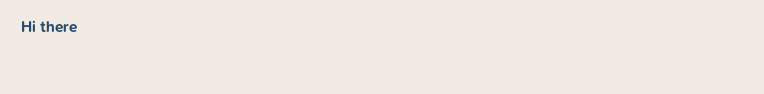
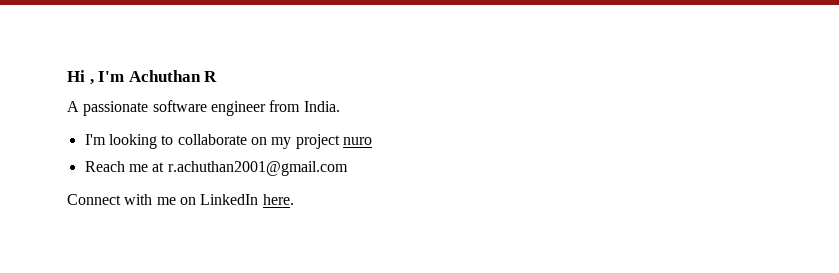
- Hi there
+ Hi , I'm Achuthan R
+ A passionate software engineer from India.
+ I'm looking to collaborate on my project nuro
+ Reach me at r.achuthan2001@gmail.com
+ Connect with me on LinkedIn here.

